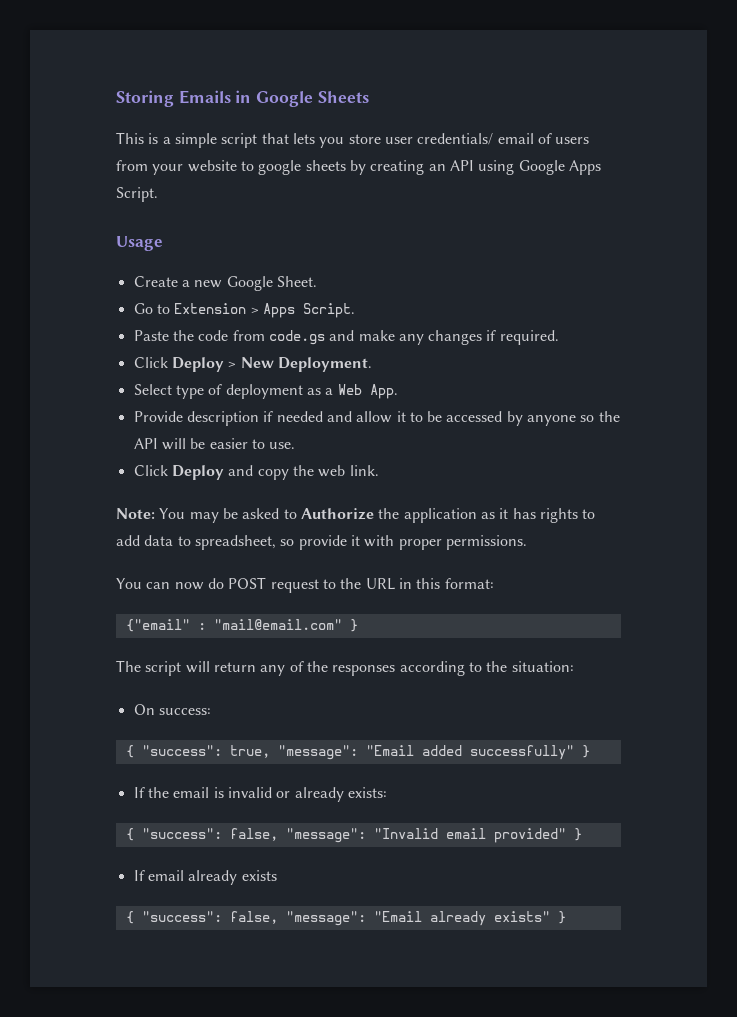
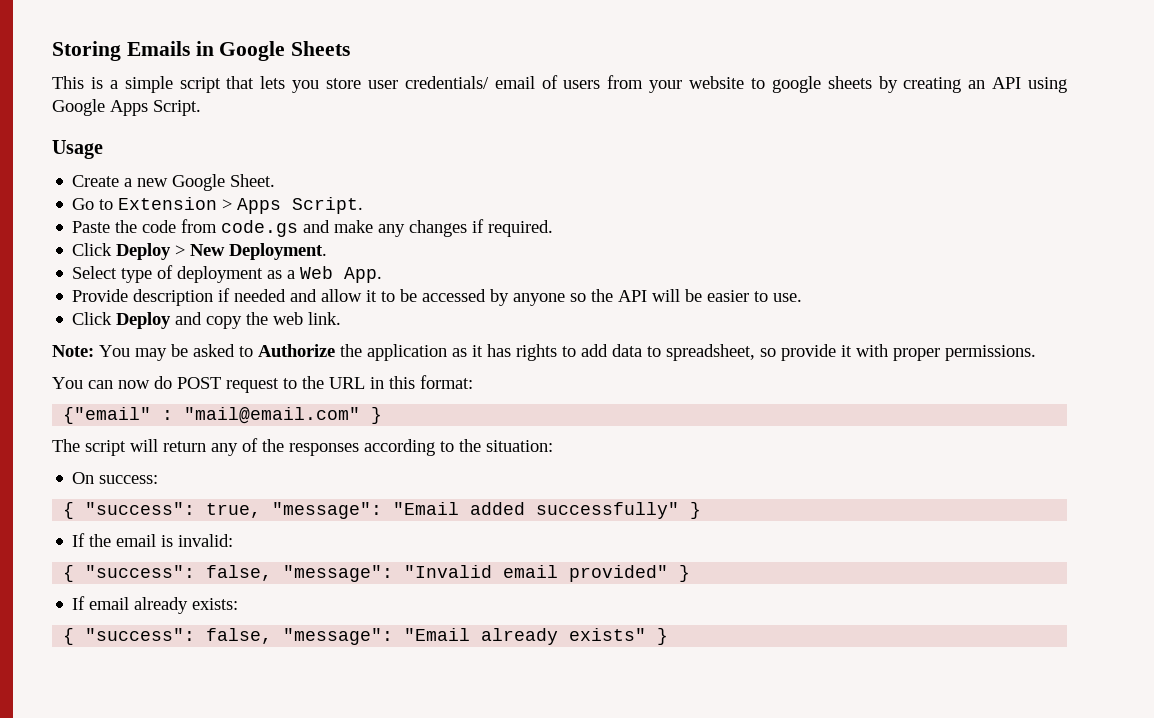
- If the email is invalid or already exists:
+ If the email is invalid:
- If email already exists
+ If email already exists:

